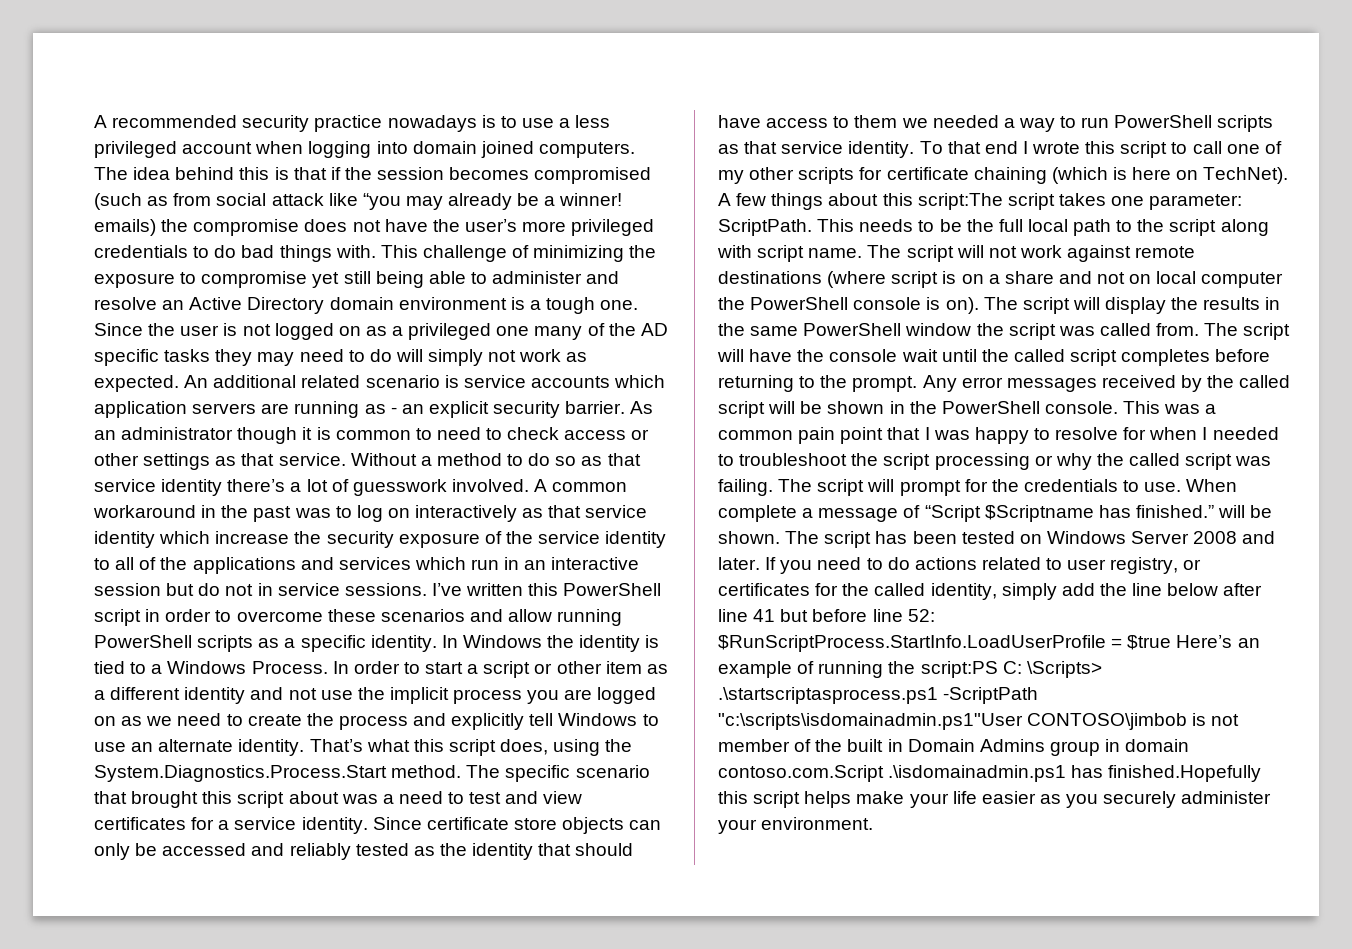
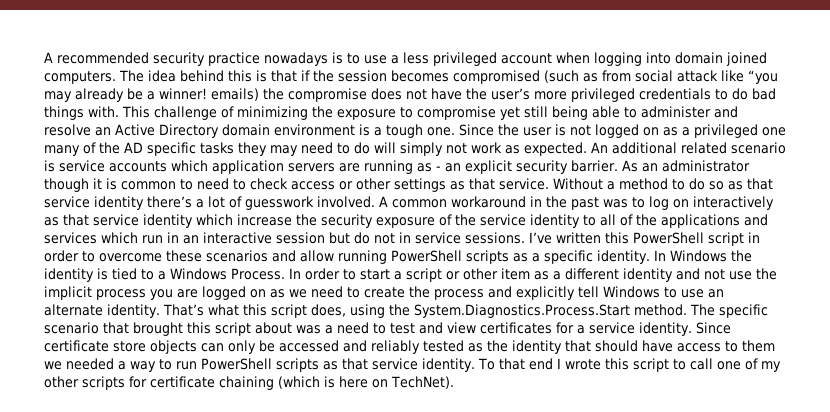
- A few things about this script:The script takes one parameter: ScriptPath. This needs to be the full local path to the script along with script name. The script will not work against remote destinations (where script is on a share and not on local computer the PowerShell console is on). The script will display the results in the same PowerShell window the script was called from. The script will have the console wait until the called script completes before returning to the prompt. Any error messages received by the called script will be shown in the PowerShell console. This was a common pain point that I was happy to resolve for when I needed to troubleshoot the script processing or why the called script was failing. The script will prompt for the credentials to use. When complete a message of “Script $Scriptname has finished.” will be shown. The script has been tested on Windows Server 2008 and later. If you need to do actions related to user registry, or certificates for the called identity, simply add the line below after line 41 but before line 52: $RunScriptProcess.StartInfo.LoadUserProfile = $true Here’s an example of running the script:PS C: \Scripts> .\startscriptasprocess.ps1 -ScriptPath "c:\scripts\isdomainadmin.ps1"User CONTOSO\jimbob is not member of the built in Domain Admins group in domain contoso.com.Script .\isdomainadmin.ps1 has finished.Hopefully this script helps make your life easier as you securely administer your environment.

